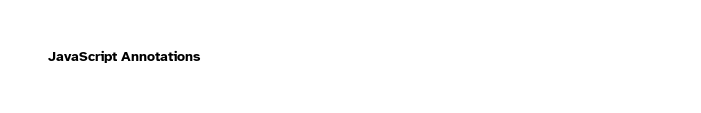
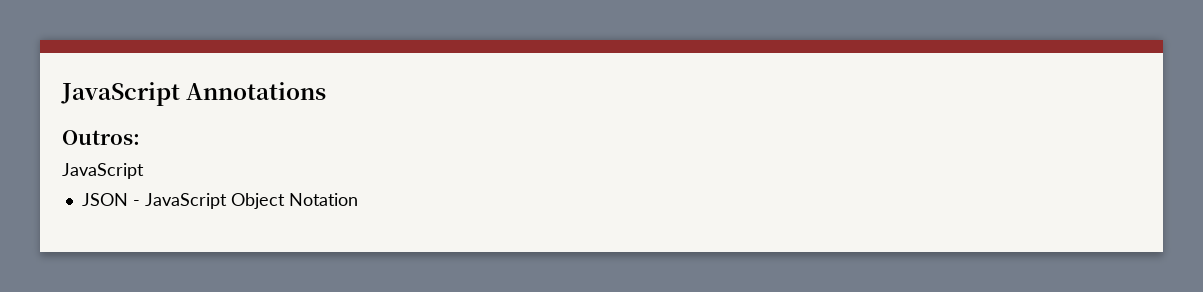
+ Outros:
+ JavaScript
+ JSON - JavaScript Object Notation

